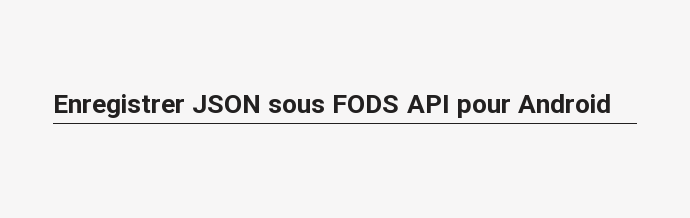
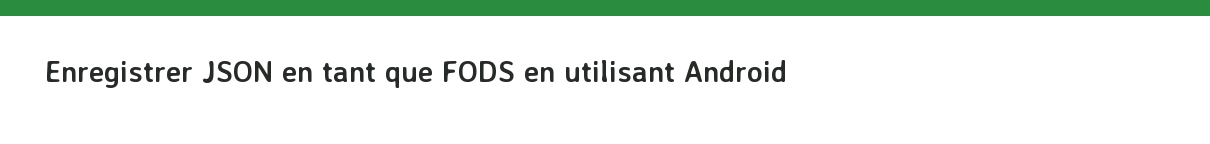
- Enregistrer JSON sous FODS API pour Android
+ Enregistrer JSON en tant que FODS en utilisant Android

